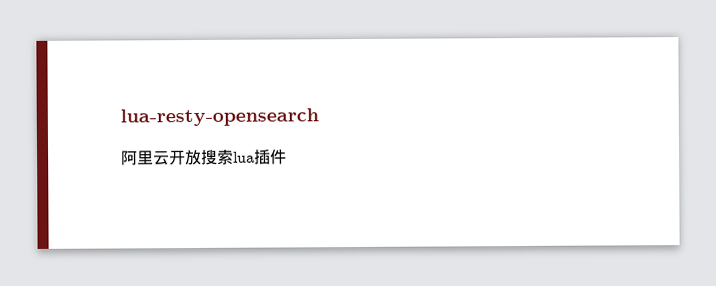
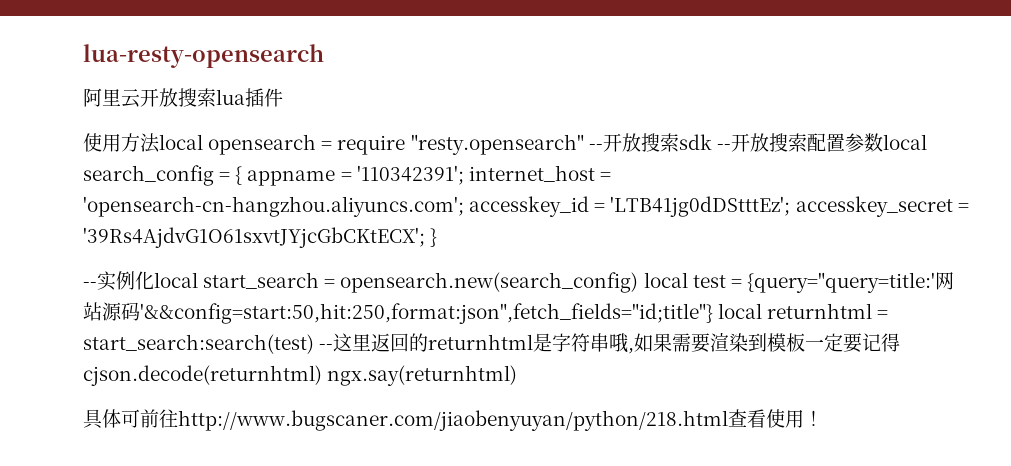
+ 使用方法local opensearch = require "resty.opensearch" --开放搜索sdk --开放搜索配置参数local search_config = { appname = '110342391'; internet_host = 'opensearch-cn-hangzhou.aliyuncs.com'; accesskey_id = 'LTB41jg0dDStttEz'; accesskey_secret = '39Rs4AjdvG1O61sxvtJYjcGbCKtECX'; }
+ --实例化local start_search = opensearch.new(search_config) local test = {query="query=title:'网站源码'&&config=start:50,hit:250,format:json",fetch_fields="id;title"} local returnhtml = start_search:search(test) --这里返回的returnhtml是字符串哦,如果需要渲染到模板一定要记得cjson.decode(returnhtml) ngx.say(returnhtml)
+ 具体可前往http://www.bugscaner.com/jiaobenyuyan/python/218.html查看使用！

